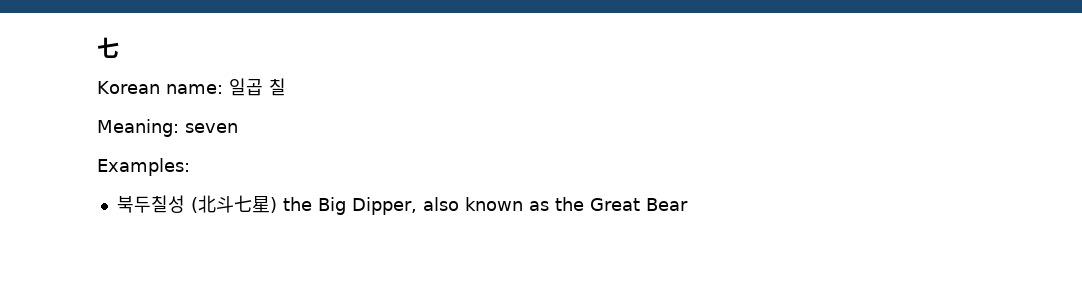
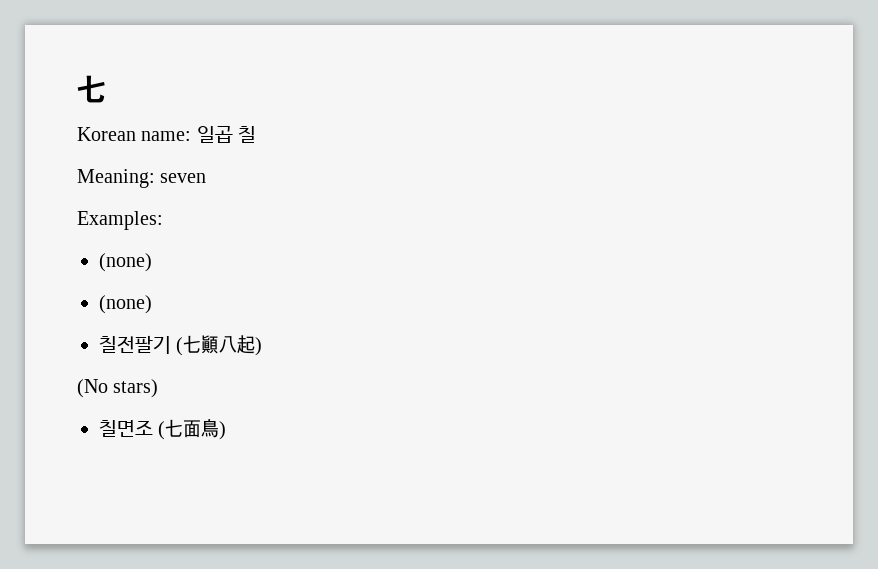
  Examples:
- 북두칠성 (北斗七星) the Big Dipper, also known as the Great Bear
+ (none)
+ (none)
+ 칠전팔기 (七顚八起)
+ (No stars)
+ 칠면조 (七面鳥)

